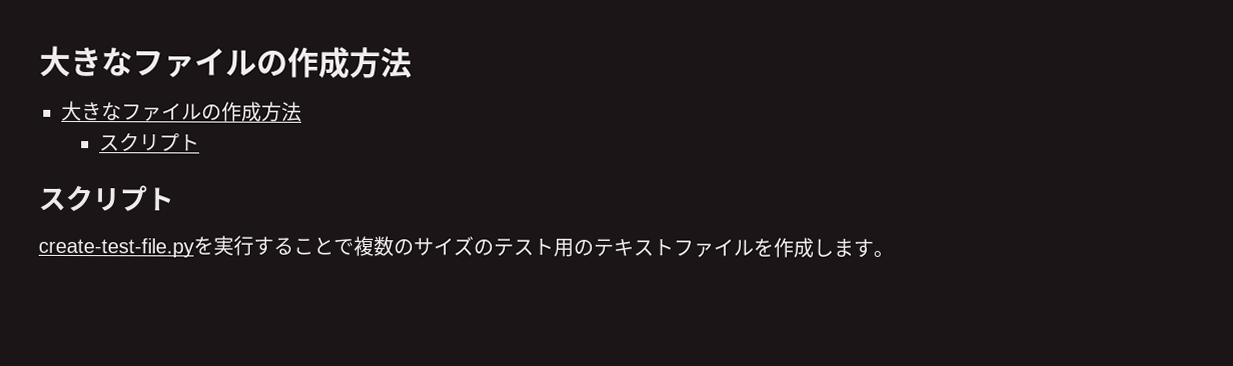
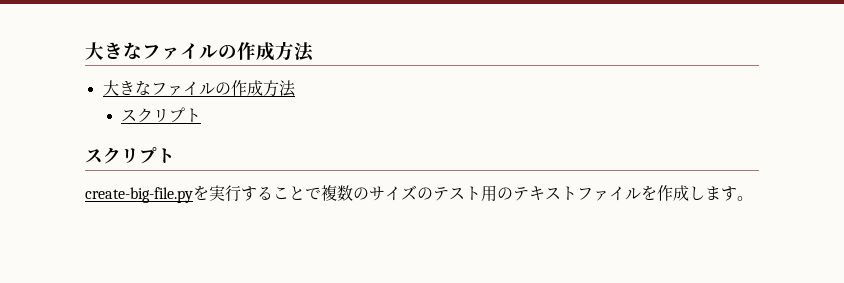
- create-test-file.pyを実行することで複数のサイズのテスト用のテキストファイルを作成します。
+ create-big-file.pyを実行することで複数のサイズのテスト用のテキストファイルを作成します。

